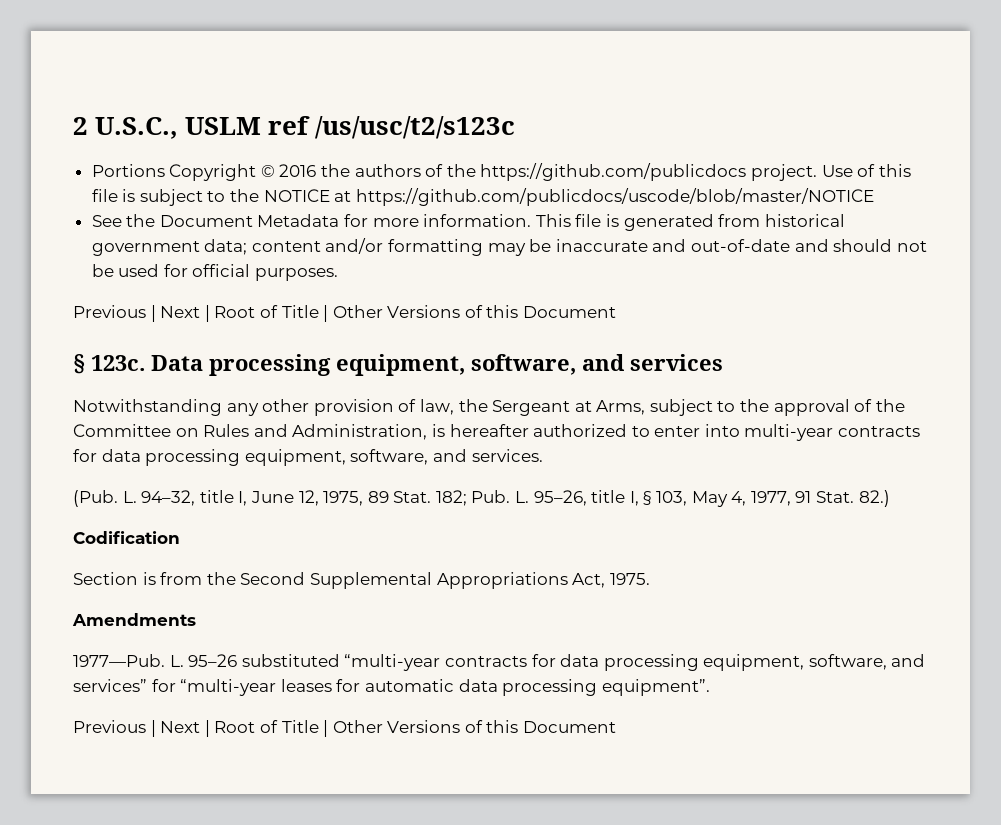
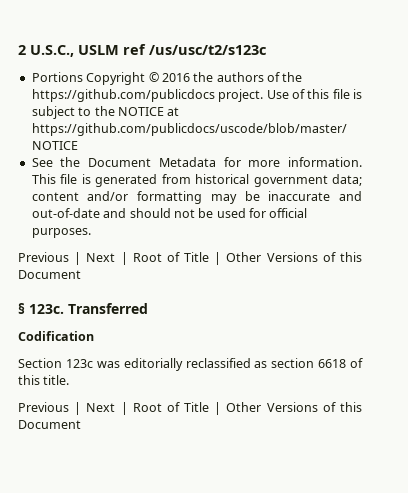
- Data processing equipment, software, and services
- Notwithstanding any other provision of law, the Sergeant at Arms, subject to the approval of the Committee on Rules and Administration, is hereafter authorized to enter into multi-year contracts for data processing equipment, software, and services.
- (Pub. L. 94–32, title I, June 12, 1975, 89 Stat. 182; Pub. L. 95–26, title I, § 103, May 4, 1977, 91 Stat. 82.)
+ Transferred
  Codification
- Section is from the Second Supplemental Appropriations Act, 1975.
- Amendments
- 1977—Pub. L. 95–26 substituted “multi-year contracts for data processing equipment, software, and services” for “multi-year leases for automatic data processing equipment”.
+ Section 123c was editorially reclassified as section 6618 of this title.

